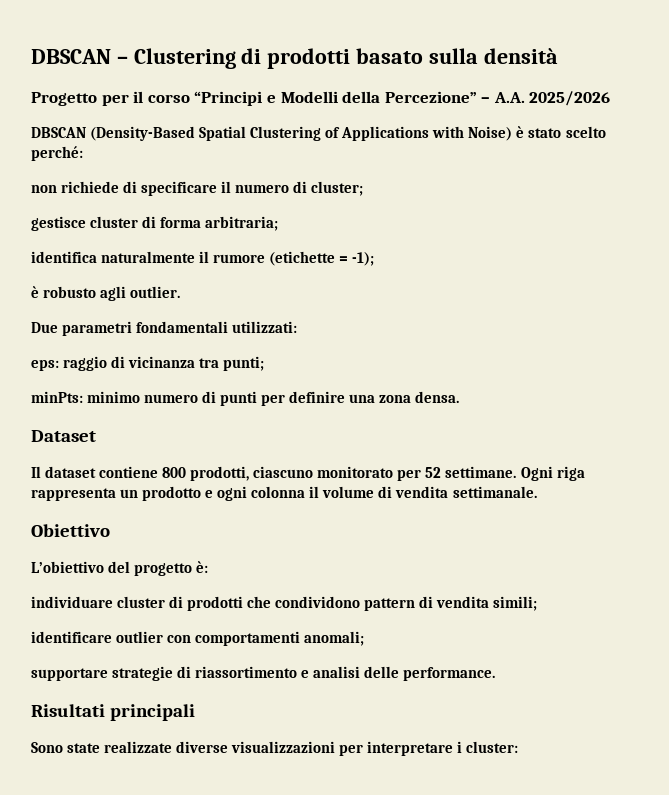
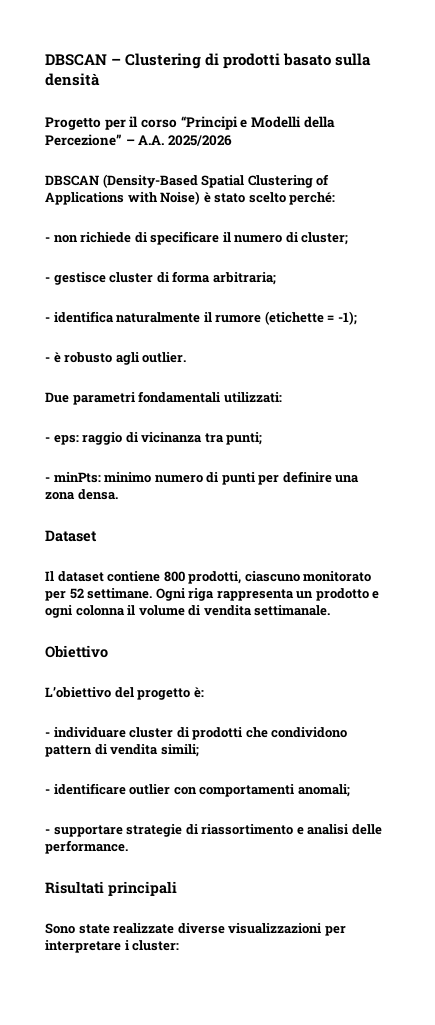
- non richiede di specificare il numero di cluster;
+ - non richiede di specificare il numero di cluster;
- gestisce cluster di forma arbitraria;
+ - gestisce cluster di forma arbitraria;
- identifica naturalmente il rumore (etichette = -1);
+ - identifica naturalmente il rumore (etichette = -1);
- è robusto agli outlier.
+ - è robusto agli outlier.
- eps: raggio di vicinanza tra punti;
+ - eps: raggio di vicinanza tra punti;
- minPts: minimo numero di punti per definire una zona densa.
+ - minPts: minimo numero di punti per definire una zona densa.
- individuare cluster di prodotti che condividono pattern di vendita simili;
+ - individuare cluster di prodotti che condividono pattern di vendita simili;
- identificare outlier con comportamenti anomali;
+ - identificare outlier con comportamenti anomali;
- supportare strategie di riassortimento e analisi delle performance.
+ - supportare strategie di riassortimento e analisi delle performance.

